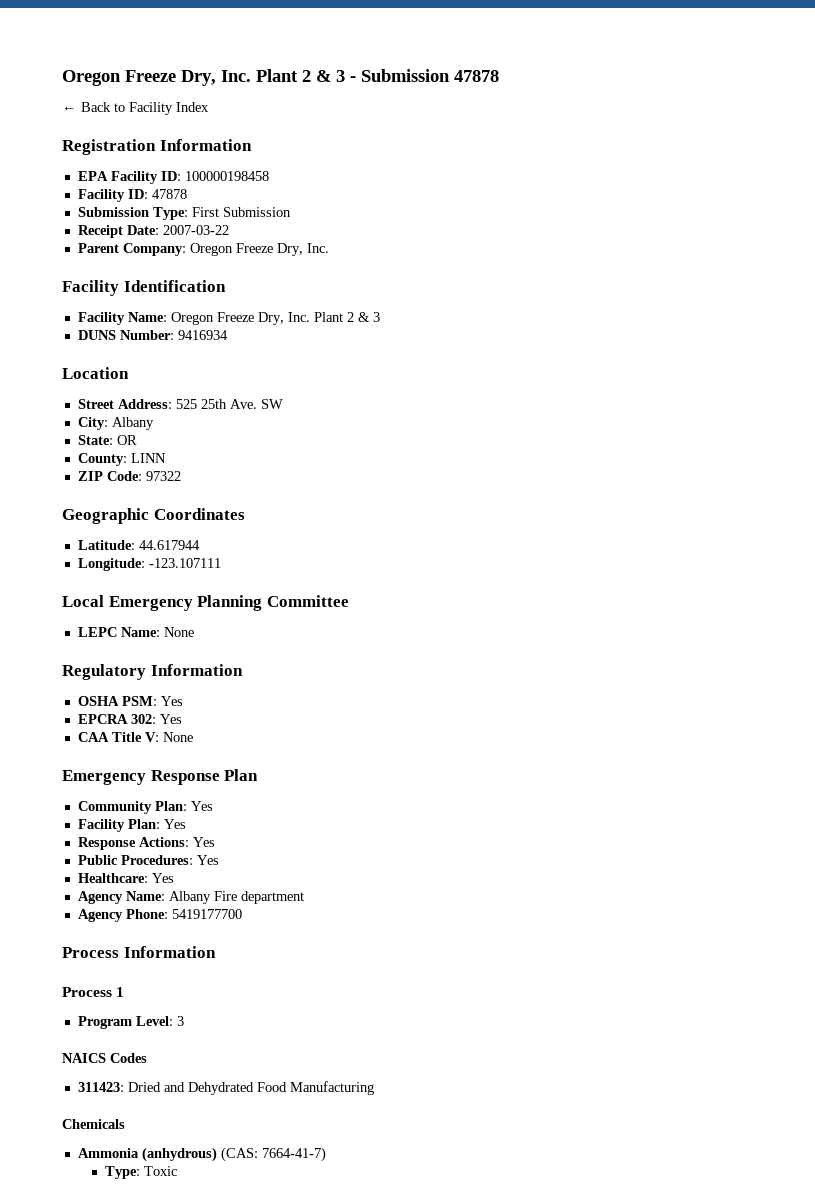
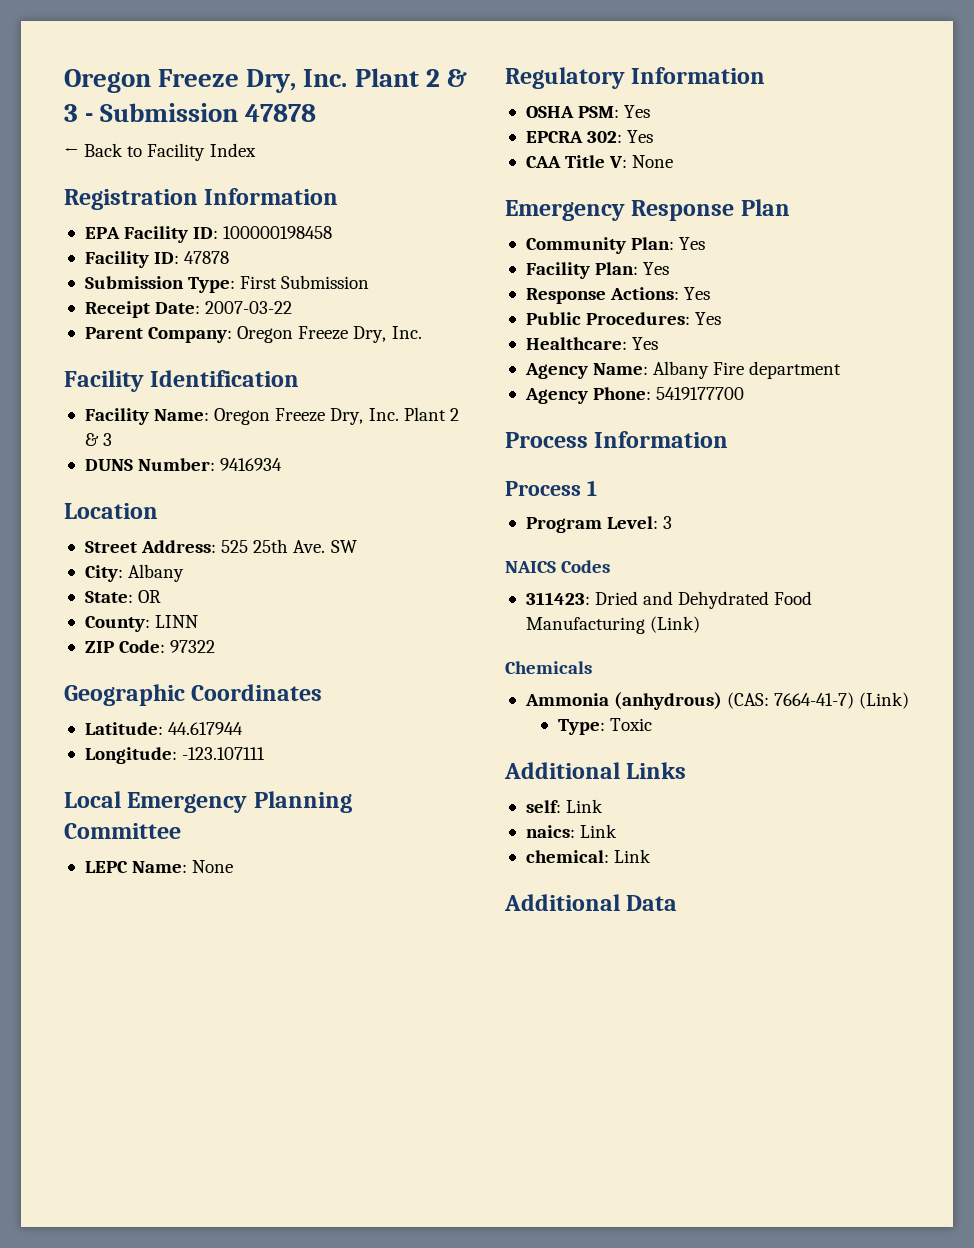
- 311423: Dried and Dehydrated Food Manufacturing
+ 311423: Dried and Dehydrated Food Manufacturing (Link)
- Ammonia (anhydrous) (CAS: 7664-41-7)
+ Ammonia (anhydrous) (CAS: 7664-41-7) (Link)
+ Additional Links
+ self: Link
+ naics: Link
+ chemical: Link
+ Additional Data

